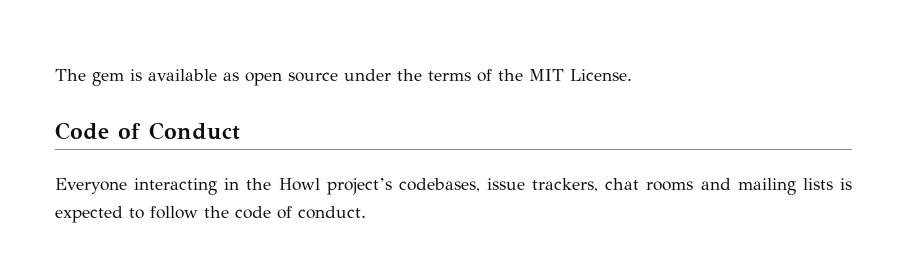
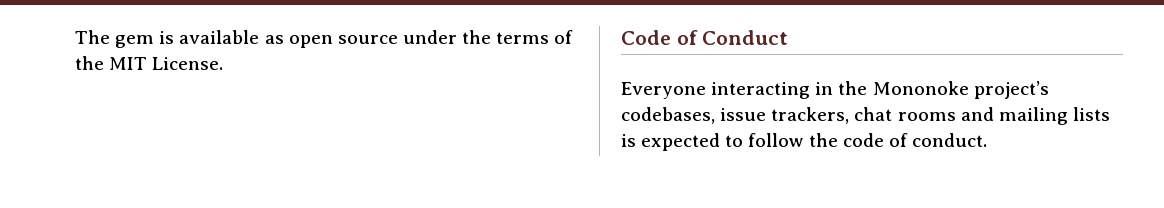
- Everyone interacting in the Howl project’s codebases, issue trackers, chat rooms and mailing lists is expected to follow the code of conduct.
+ Everyone interacting in the Mononoke project’s codebases, issue trackers, chat rooms and mailing lists is expected to follow the code of conduct.

